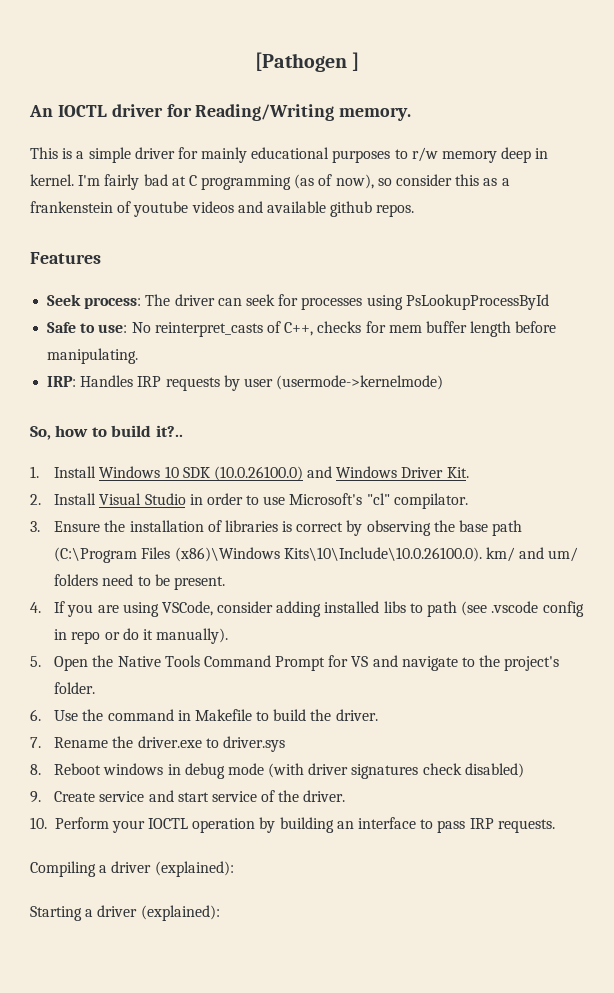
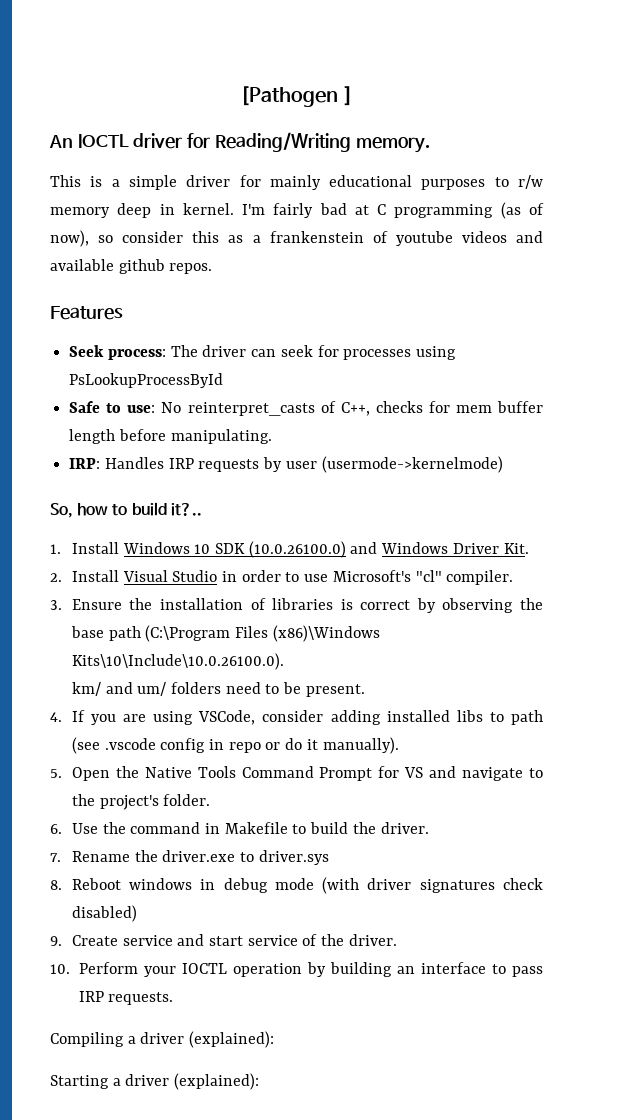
- 2. Install Visual Studio in order to use Microsoft's "cl" compilator.
+ 2. Install Visual Studio in order to use Microsoft's "cl" compiler.
- 3. Ensure the installation of libraries is correct by observing the base path (C:\Program Files (x86)\Windows Kits\10\Include\10.0.26100.0). km/ and um/ folders need to be present.
+ 3. Ensure the installation of libraries is correct by observing the base path (C:\Program Files (x86)\Windows Kits\10\Include\10.0.26100.0).
+ km/ and um/ folders need to be present.

